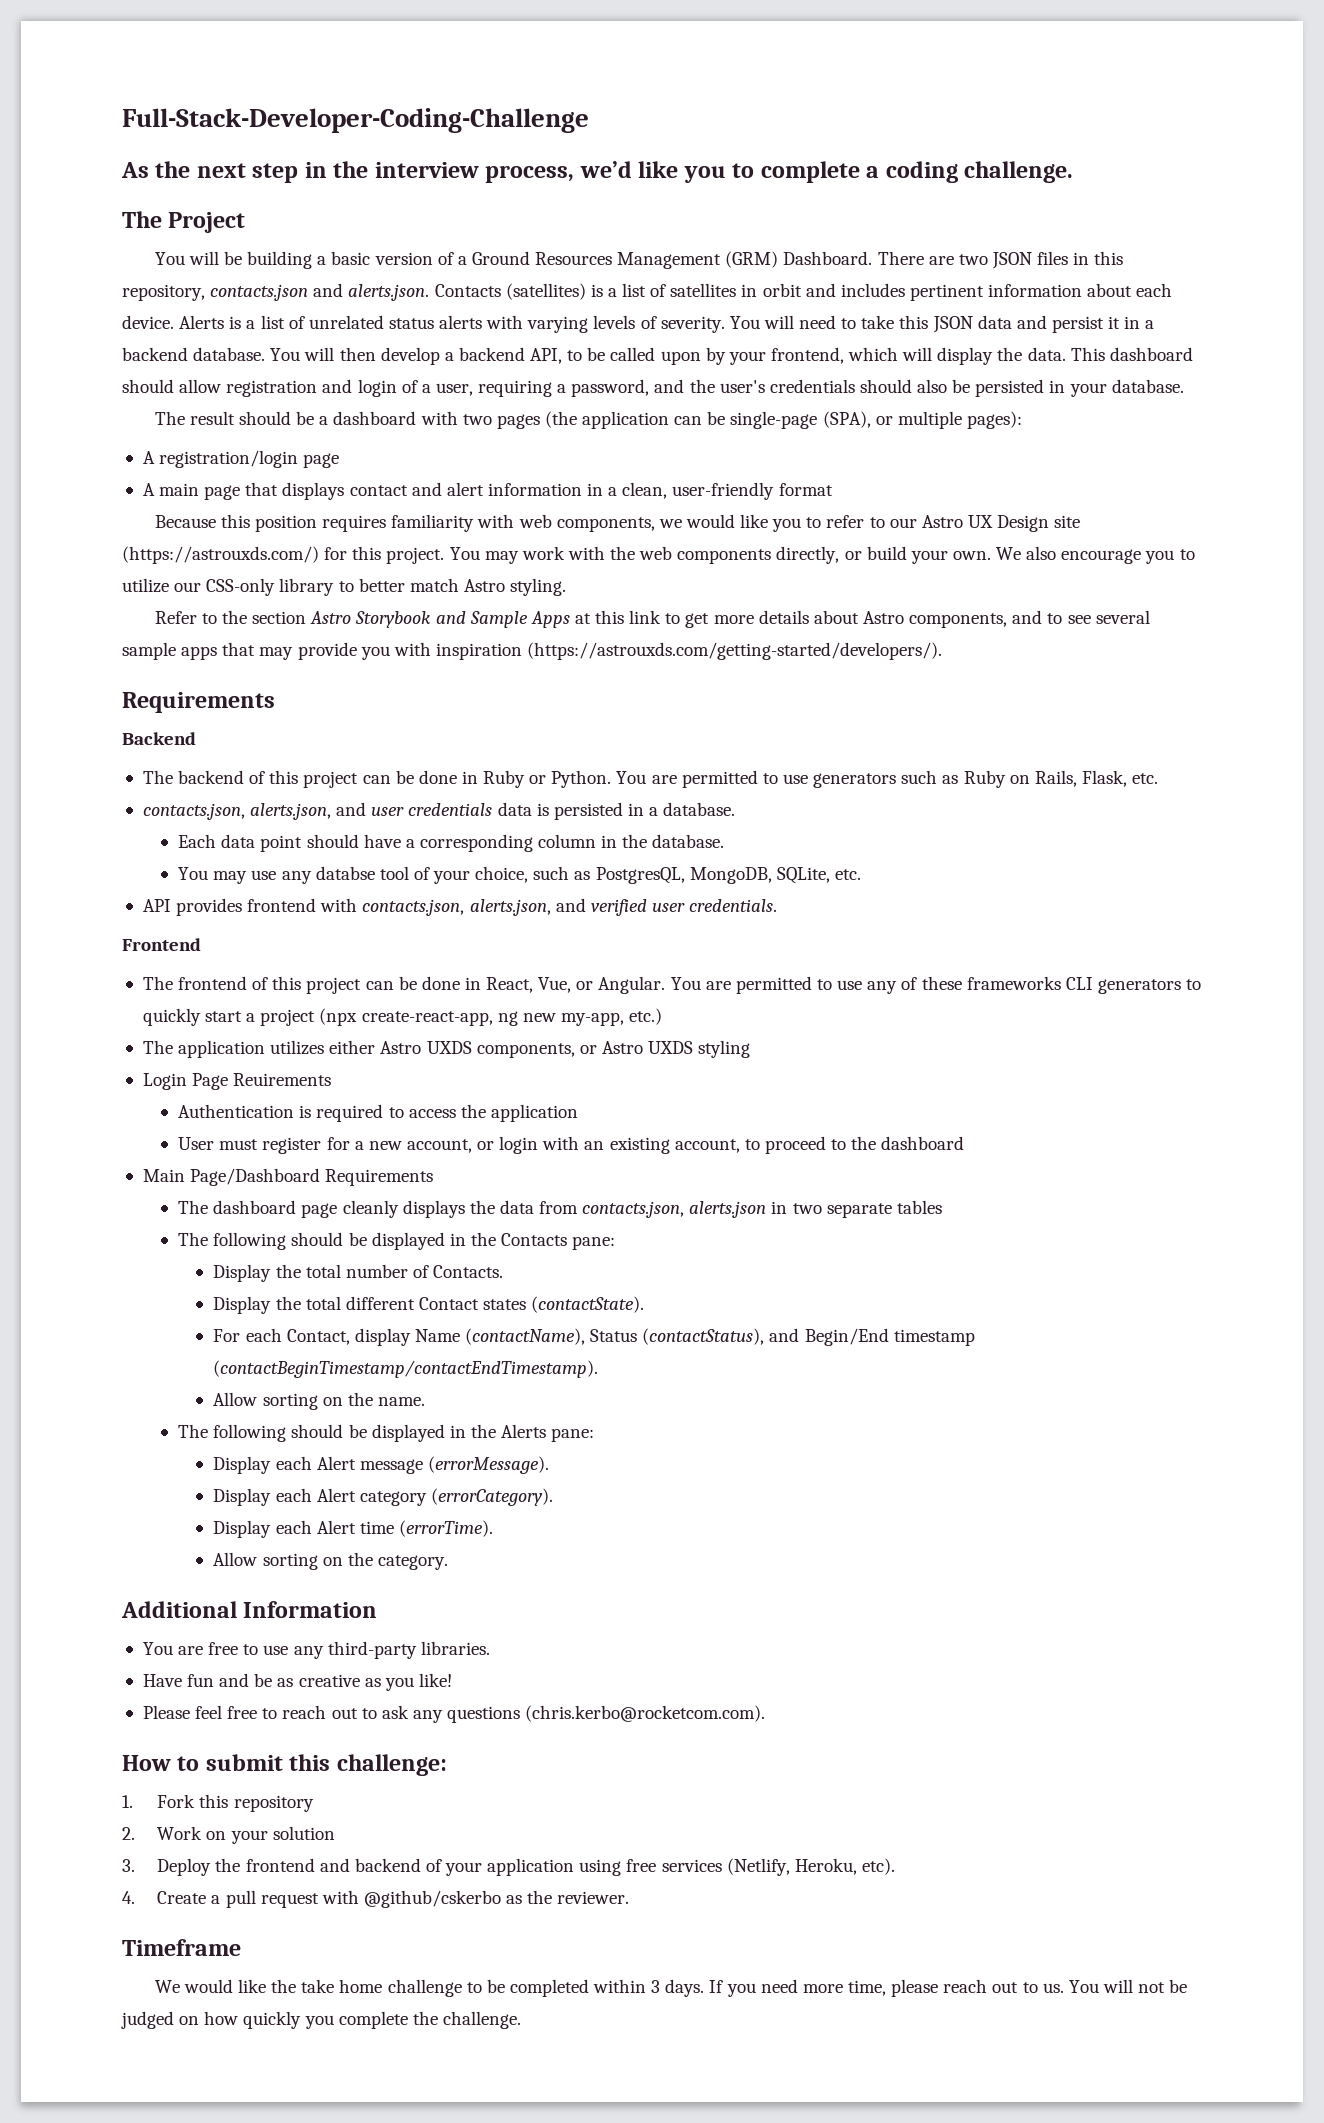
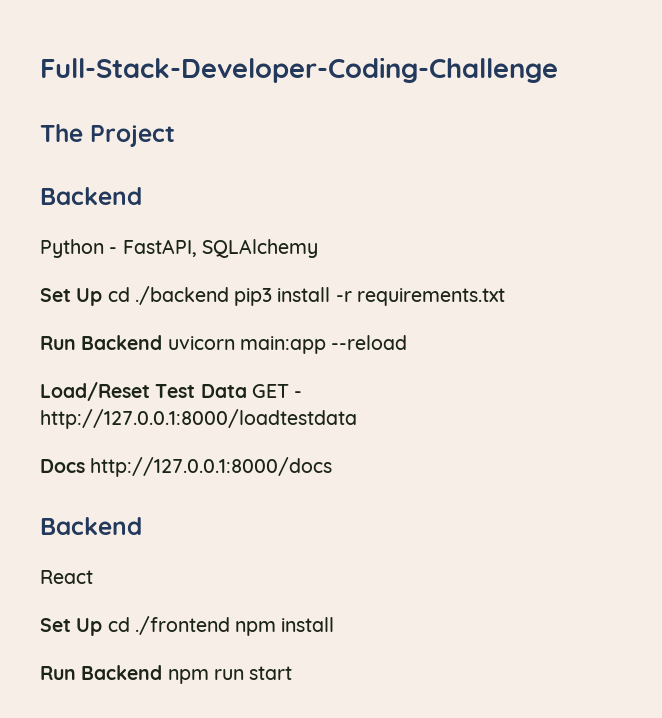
- As the next step in the interview process, we’d like you to complete a coding challenge.
  The Project
- You will be building a basic version of a Ground Resources Management (GRM) Dashboard. There are two JSON files in this repository, contacts.json and alerts.json. Contacts (satellites) is a list of satellites in orbit and includes pertinent information about each device. Alerts is a list of unrelated status alerts with varying levels of severity. You will need to take this JSON data and persist it in a backend database. You will then develop a backend API, to be called upon by your frontend, which will display the data. This dashboard should allow registration and login of a user, requiring a password, and the user's credentials should also be persisted in your database.
- The result should be a dashboard with two pages (the application can be single-page (SPA), or multiple pages):
- A registration/login page
- A main page that displays contact and alert information in a clean, user-friendly format
- Because this position requires familiarity with web components, we would like you to refer to our Astro UX Design site (https://astrouxds.com/) for this project. You may work with the web components directly, or build your own. We also encourage you to utilize our CSS-only library to better match Astro styling.
- Refer to the section Astro Storybook and Sample Apps at this link to get more details about Astro components, and to see several sample apps that may provide you with inspiration (https://astrouxds.com/getting-started/developers/).
- Requirements
  Backend
- The backend of this project can be done in Ruby or Python. You are permitted to use generators such as Ruby on Rails, Flask, etc.
- contacts.json, alerts.json, and user credentials data is persisted in a database.
- Each data point should have a corresponding column in the database.
- You may use any databse tool of your choice, such as PostgresQL, MongoDB, SQLite, etc.
- API provides frontend with contacts.json, alerts.json, and verified user credentials.
- Frontend
- The frontend of this project can be done in React, Vue, or Angular. You are permitted to use any of these frameworks CLI generators to quickly start a project (npx create-react-app, ng new my-app, etc.)
- The application utilizes either Astro UXDS components, or Astro UXDS styling
- Login Page Reuirements
- Authentication is required to access the application
- User must register for a new account, or login with an existing account, to proceed to the dashboard
- Main Page/Dashboard Requirements
- The dashboard page cleanly displays the data from contacts.json, alerts.json in two separate tables
- The following should be displayed in the Contacts pane:
- Display the total number of Contacts.
- Display the total different Contact states (contactState).
- For each Contact, display Name (contactName), Status (contactStatus), and Begin/End timestamp (contactBeginTimestamp/contactEndTimestamp).
- Allow sorting on the name.
- The following should be displayed in the Alerts pane:
- Display each Alert message (errorMessage).
- Display each Alert category (errorCategory).
- Display each Alert time (errorTime).
- Allow sorting on the category.
- Additional Information
- You are free to use any third-party libraries.
- Have fun and be as creative as you like!
- Please feel free to reach out to ask any questions (chris.kerbo@rocketcom.com).
- How to submit this challenge:
- 1. Fork this repository
- 2. Work on your solution
- 3. Deploy the frontend and backend of your application using free services (Netlify, Heroku, etc).
- 4. Create a pull request with @github/cskerbo as the reviewer.
- Timeframe
- We would like the take home challenge to be completed within 3 days. If you need more time, please reach out to us. You will not be judged on how quickly you complete the challenge.
+ Python - FastAPI, SQLAlchemy
+ Set Up cd ./backend pip3 install -r requirements.txt
+ Run Backend uvicorn main:app --reload
+ Load/Reset Test Data GET - http://127.0.0.1:8000/loadtestdata
+ Docs http://127.0.0.1:8000/docs
+ Backend
+ React
+ Set Up cd ./frontend npm install
+ Run Backend npm run start

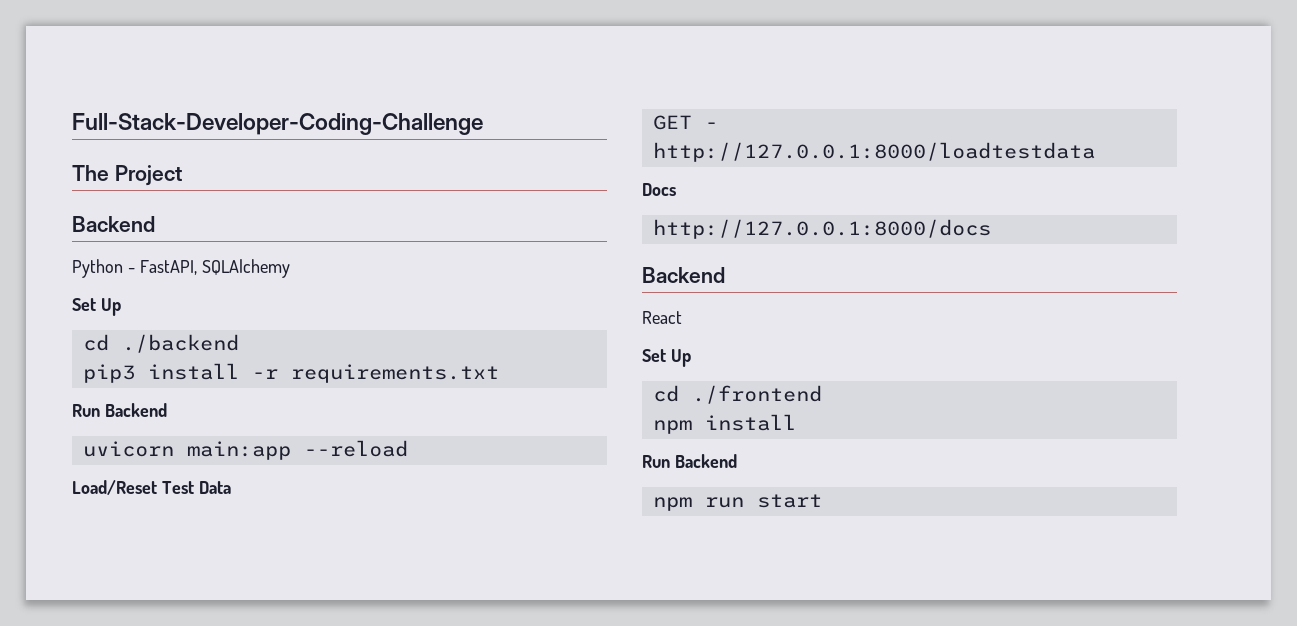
  Python - FastAPI, SQLAlchemy
- Set Up cd ./backend pip3 install -r requirements.txt
- Run Backend uvicorn main:app --reload
+ Set Up
+ cd ./backend
+ pip3 install -r requirements.txt
+ Run Backend
+ uvicorn main:app --reload
- Load/Reset Test Data GET - http://127.0.0.1:8000/loadtestdata
+ Load/Reset Test Data
+ GET - http://127.0.0.1:8000/loadtestdata
- Docs http://127.0.0.1:8000/docs
+ Docs
+ http://127.0.0.1:8000/docs
  React
- Set Up cd ./frontend npm install
- Run Backend npm run start
+ Set Up
+ cd ./frontend
+ npm install
+ Run Backend
+ npm run start

